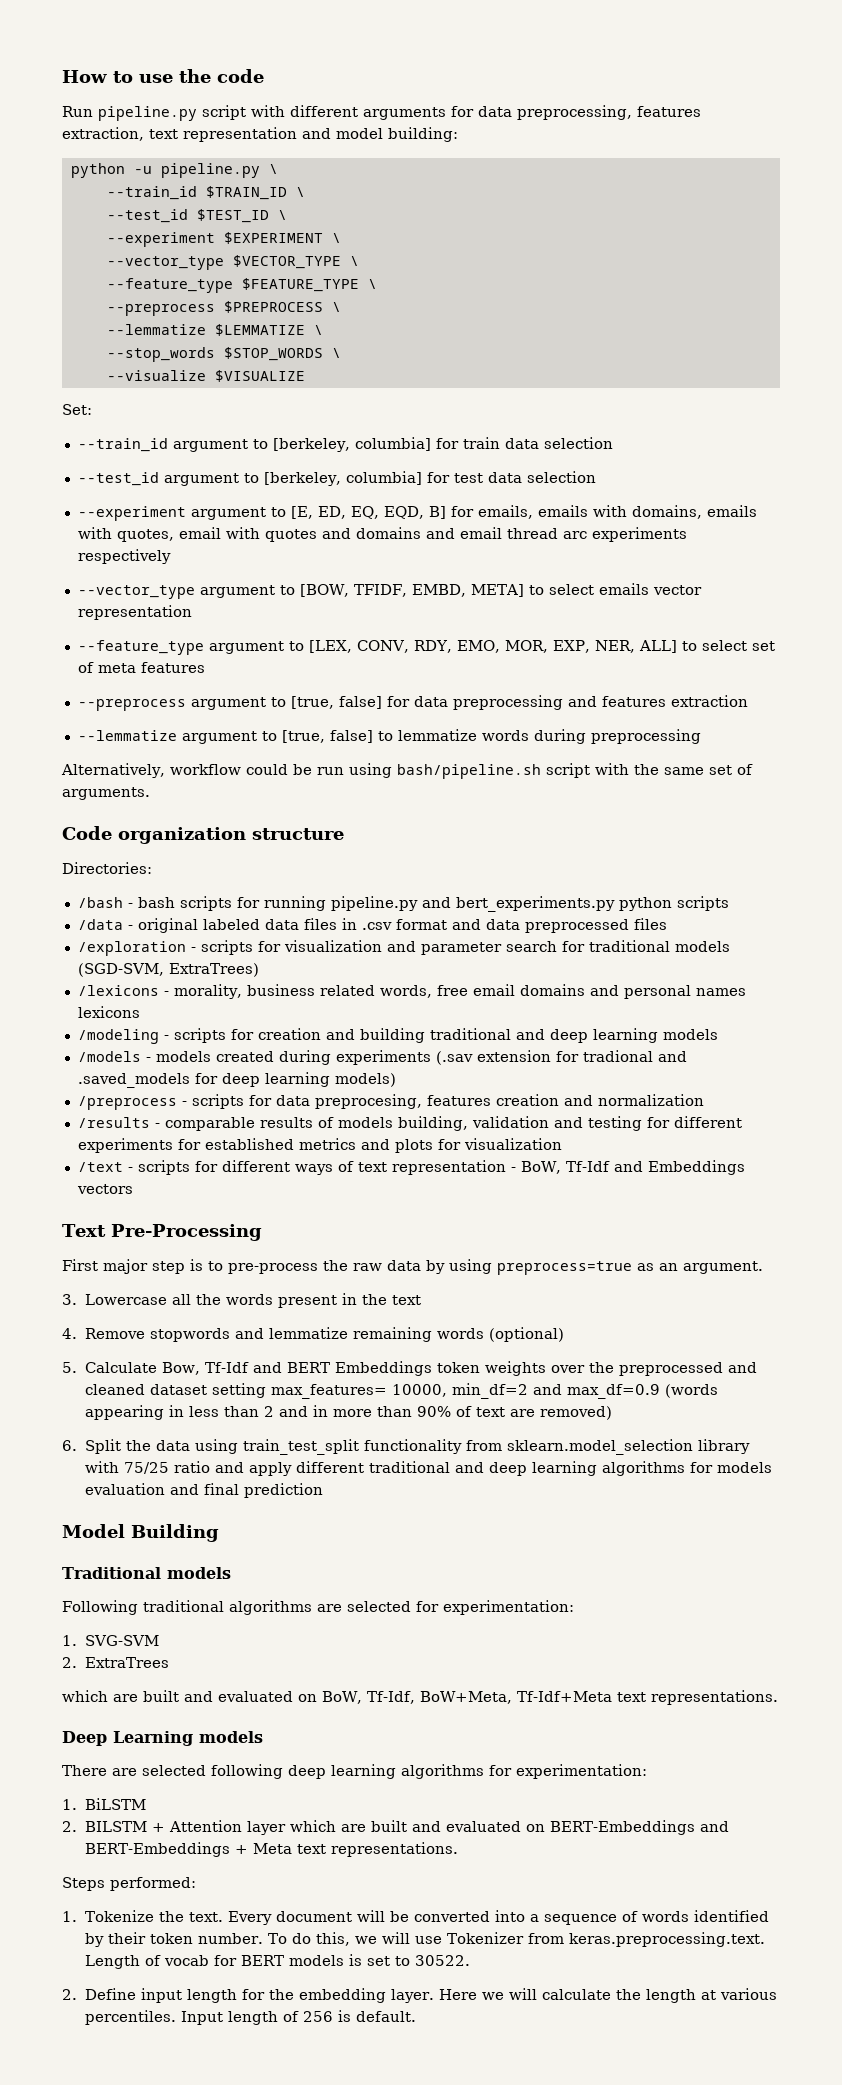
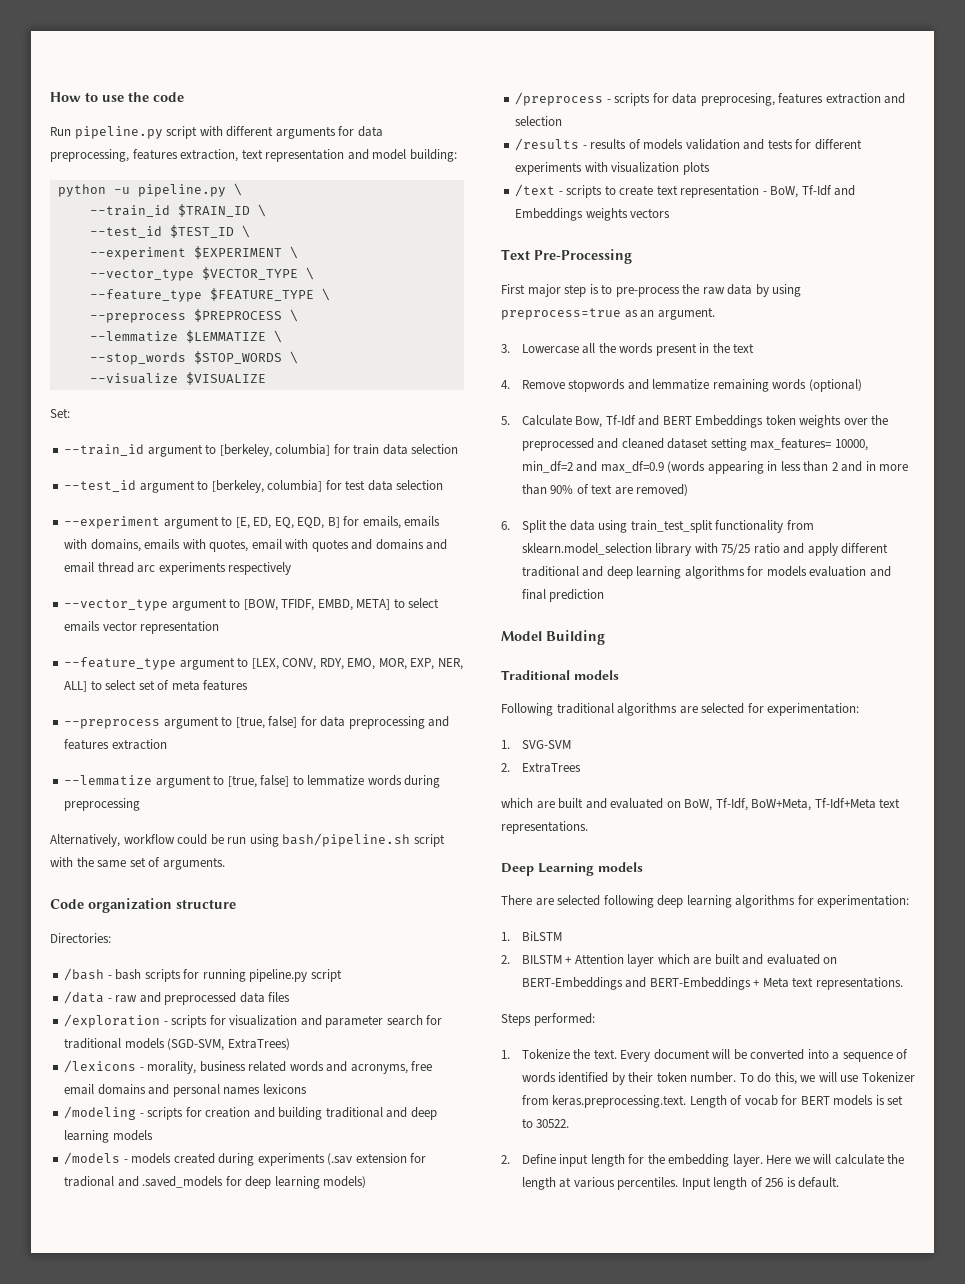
- /bash - bash scripts for running pipeline.py and bert_experiments.py python scripts
+ /bash - bash scripts for running pipeline.py script
- /data - original labeled data files in .csv format and data preprocessed files
+ /data - raw and preprocessed data files
- /lexicons - morality, business related words, free email domains and personal names lexicons
+ /lexicons - morality, business related words and acronyms, free email domains and personal names lexicons
- /preprocess - scripts for data preprocesing, features creation and normalization
+ /preprocess - scripts for data preprocesing, features extraction and selection
- /results - comparable results of models building, validation and testing for different experiments for established metrics and plots for visualization
+ /results - results of models validation and tests for different experiments with visualization plots
- /text - scripts for different ways of text representation - BoW, Tf-Idf and Embeddings vectors
+ /text - scripts to create text representation - BoW, Tf-Idf and Embeddings weights vectors

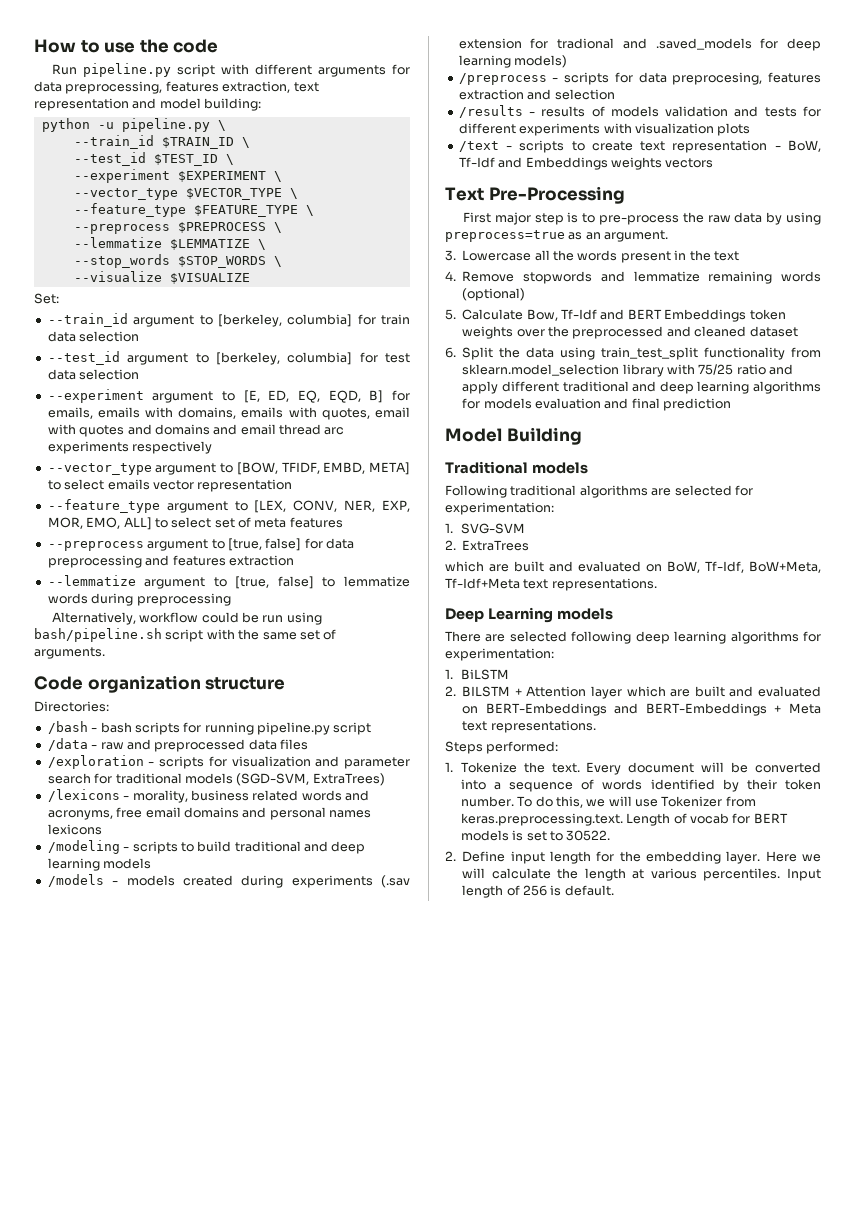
- --feature_type argument to [LEX, CONV, RDY, EMO, MOR, EXP, NER, ALL] to select set of meta features
+ --feature_type argument to [LEX, CONV, NER, EXP, MOR, EMO, ALL] to select set of meta features
- /modeling - scripts for creation and building traditional and deep learning models
+ /modeling - scripts to build traditional and deep learning models
- 5. Calculate Bow, Tf-Idf and BERT Embeddings token weights over the preprocessed and cleaned dataset setting max_features= 10000, min_df=2 and max_df=0.9 (words appearing in less than 2 and in more than 90% of text are removed)
+ 5. Calculate Bow, Tf-Idf and BERT Embeddings token weights over the preprocessed and cleaned dataset

